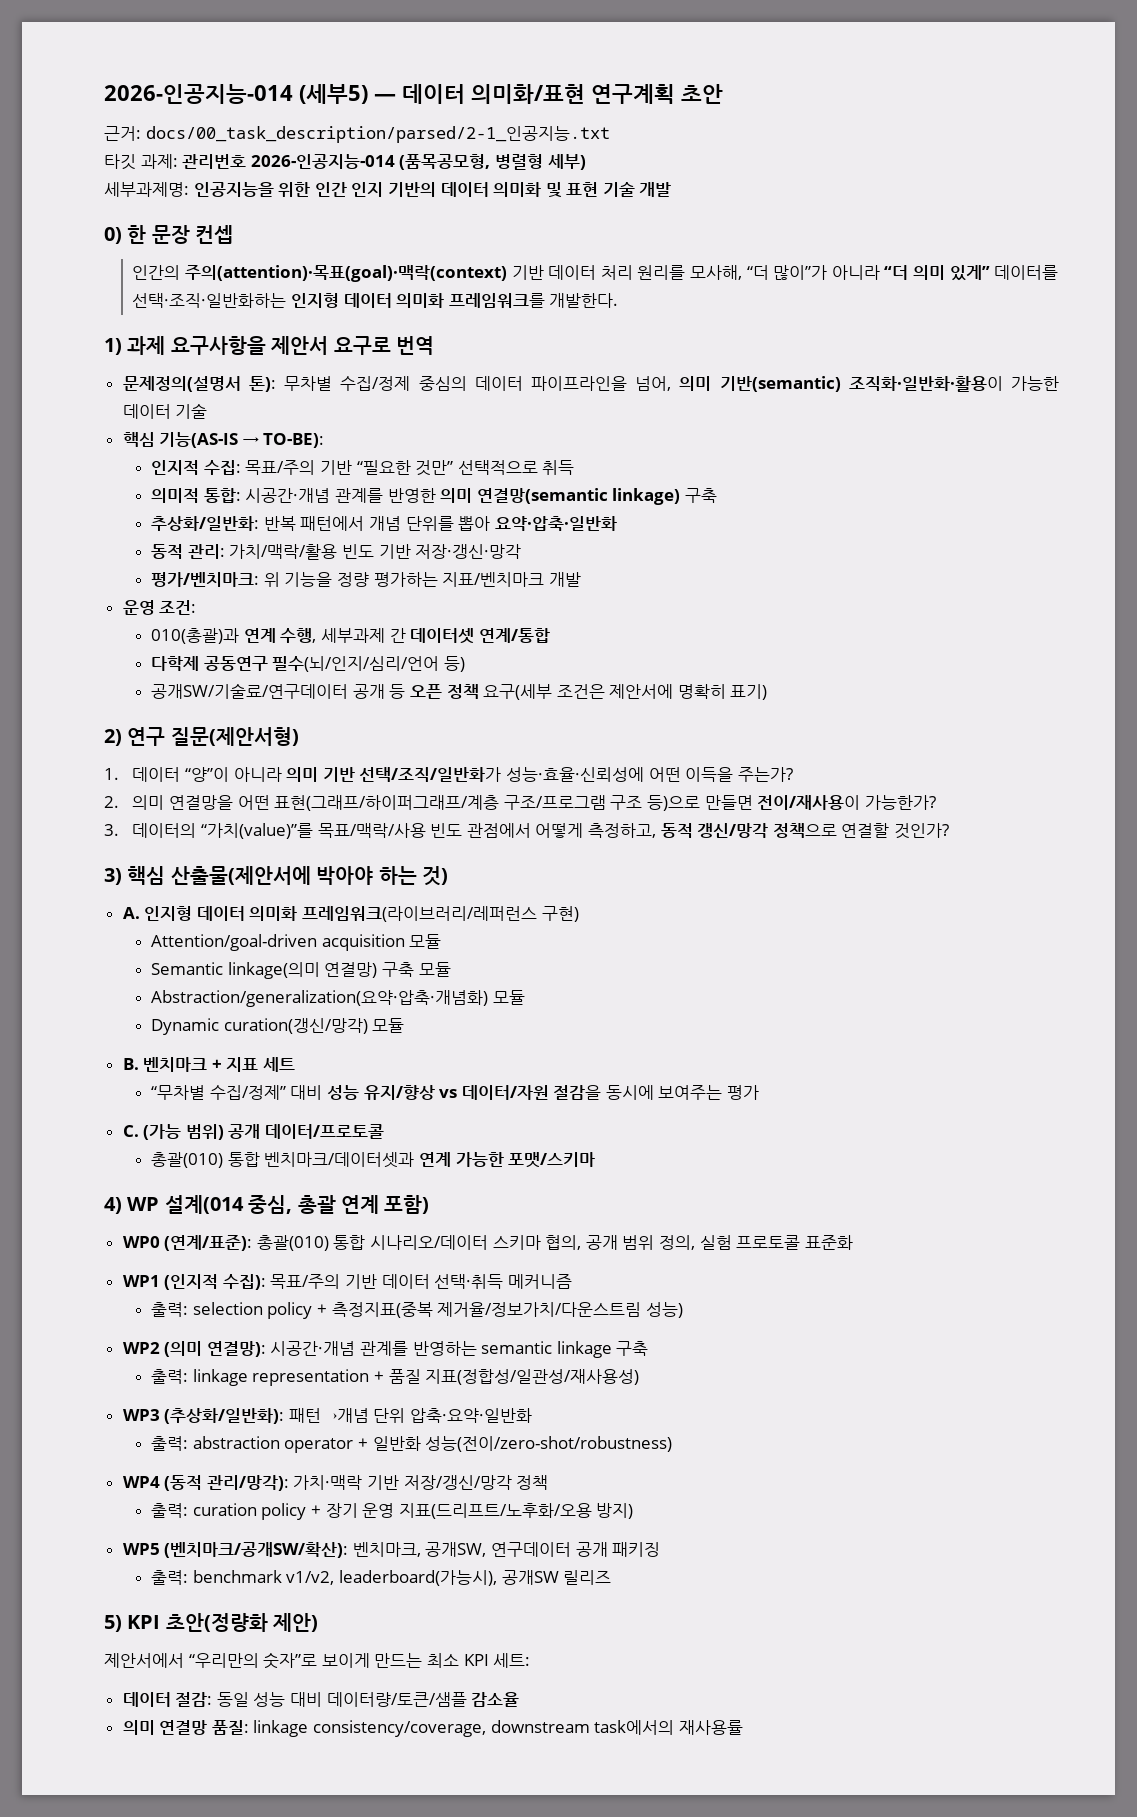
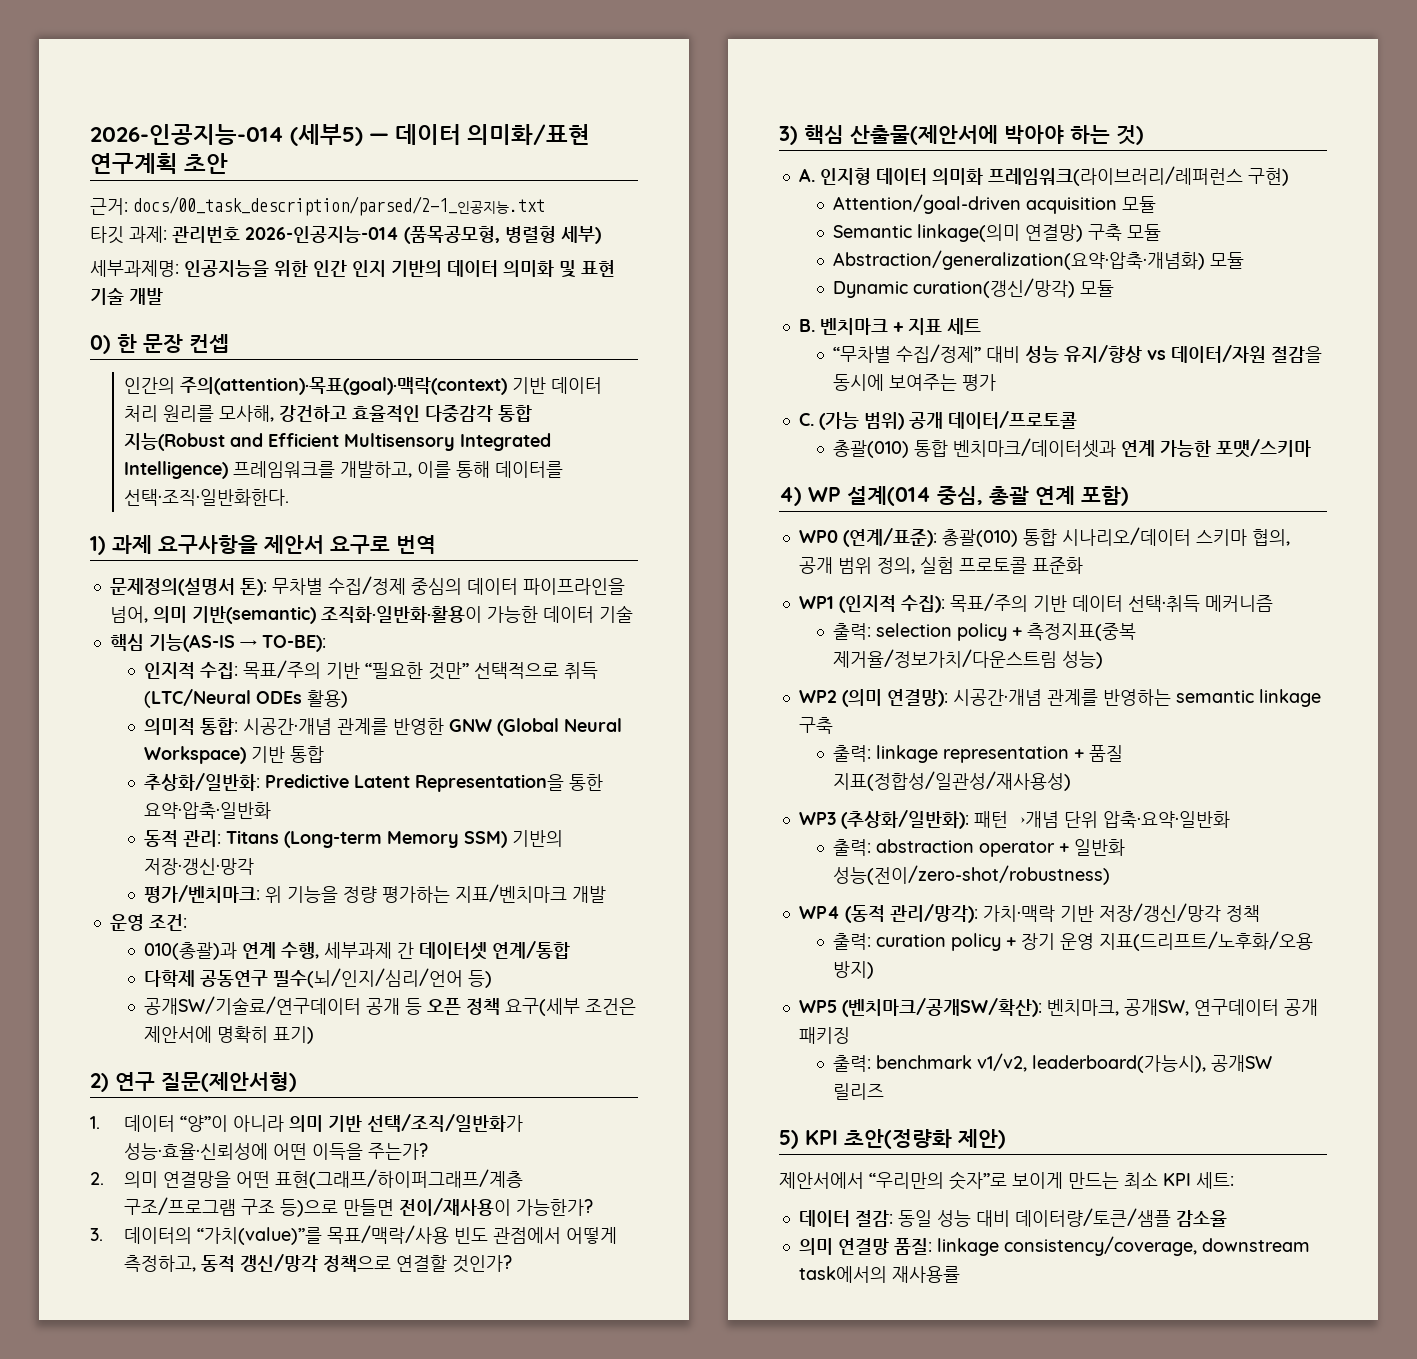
- 인간의 주의(attention)·목표(goal)·맥락(context) 기반 데이터 처리 원리를 모사해, “더 많이”가 아니라 “더 의미 있게” 데이터를 선택·조직·일반화하는 인지형 데이터 의미화 프레임워크를 개발한다.
+ 인간의 주의(attention)·목표(goal)·맥락(context) 기반 데이터 처리 원리를 모사해, 강건하고 효율적인 다중감각 통합 지능(Robust and Efficient Multisensory Integrated Intelligence) 프레임워크를 개발하고, 이를 통해 데이터를 선택·조직·일반화한다.
- 인지적 수집: 목표/주의 기반 “필요한 것만” 선택적으로 취득
+ 인지적 수집: 목표/주의 기반 “필요한 것만” 선택적으로 취득 (LTC/Neural ODEs 활용)
- 의미적 통합: 시공간·개념 관계를 반영한 의미 연결망(semantic linkage) 구축
- 추상화/일반화: 반복 패턴에서 개념 단위를 뽑아 요약·압축·일반화
- 동적 관리: 가치/맥락/활용 빈도 기반 저장·갱신·망각
+ 의미적 통합: 시공간·개념 관계를 반영한 GNW (Global Neural Workspace) 기반 통합
+ 추상화/일반화: Predictive Latent Representation을 통한 요약·압축·일반화
+ 동적 관리: Titans (Long-term Memory SSM) 기반의 저장·갱신·망각

